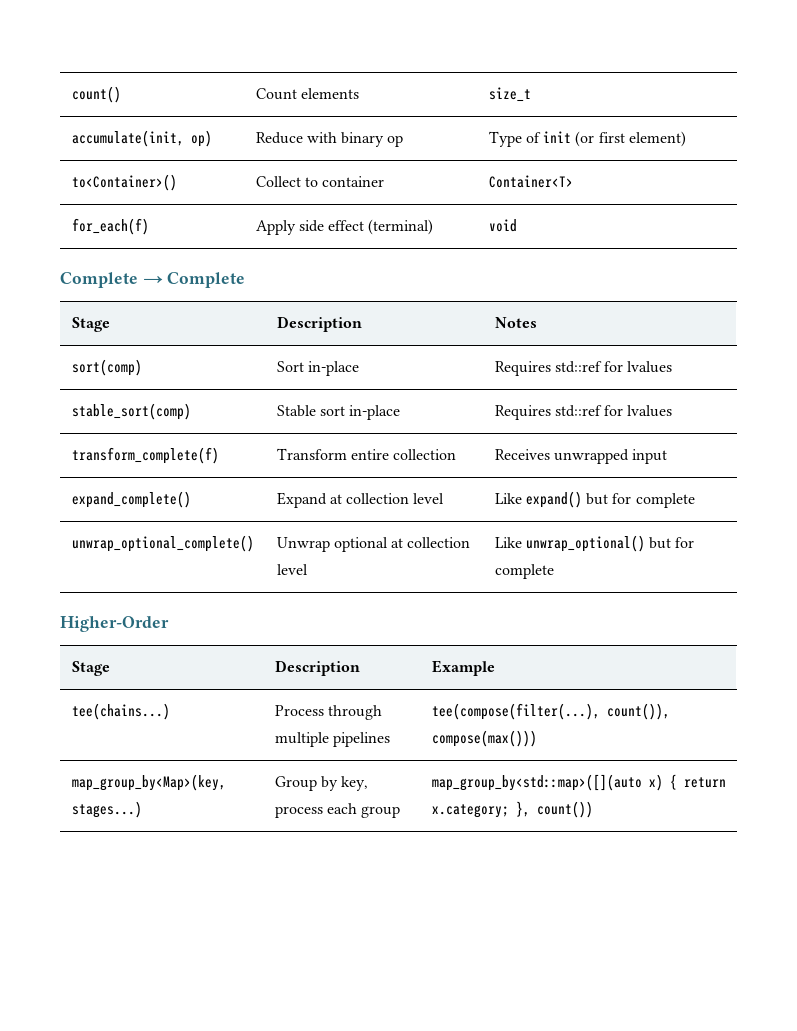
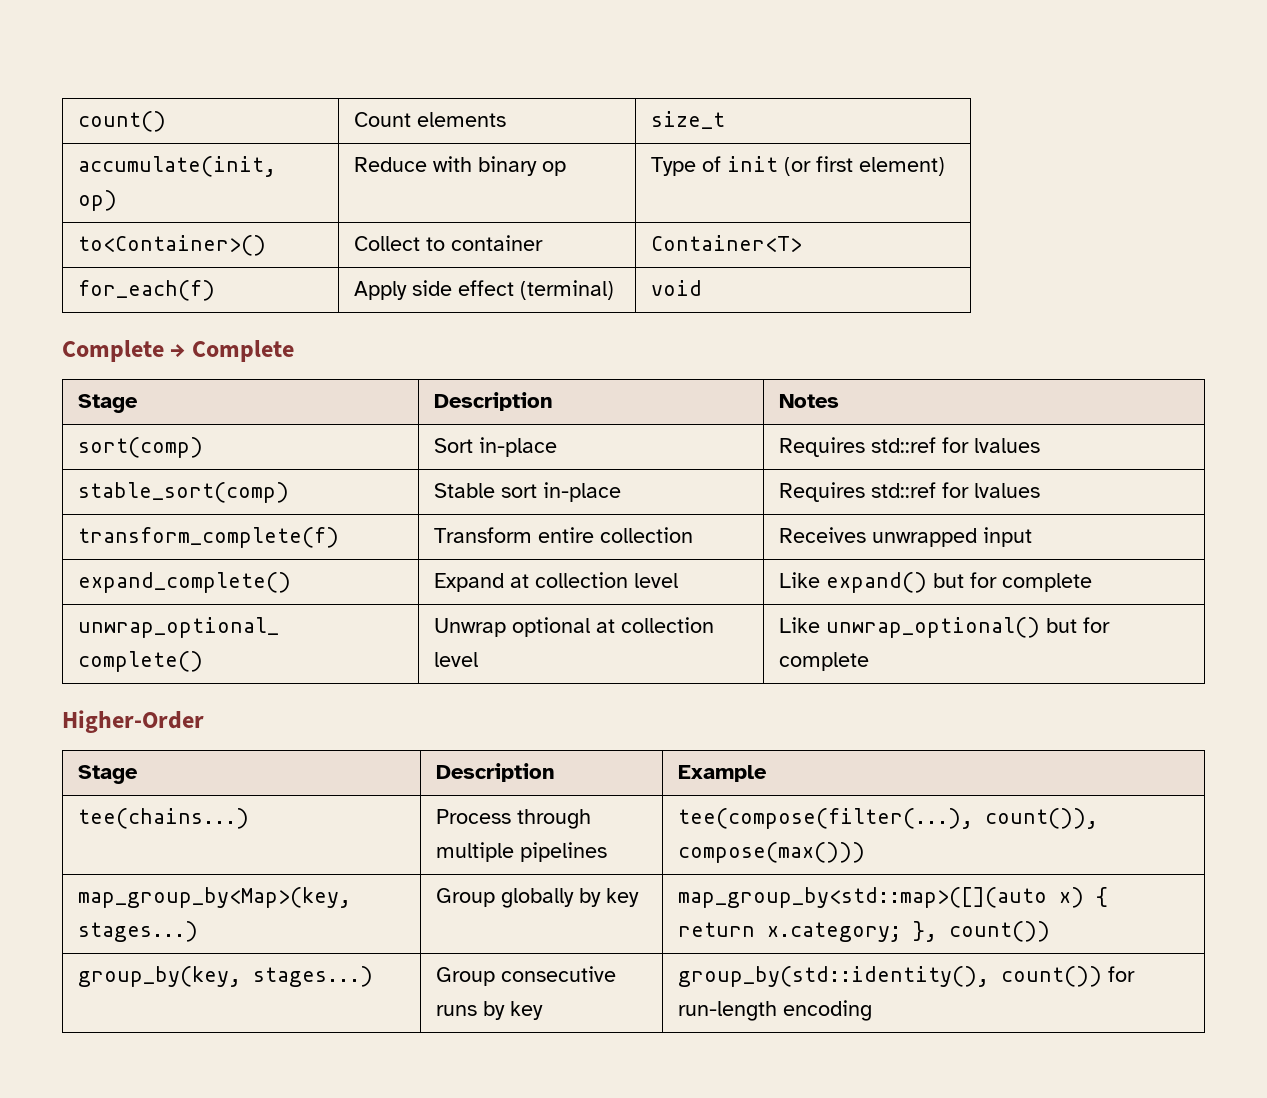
- map_group_by<Map>(key, stages...) | Group by key, process each group | map_group_by<std::map>([](auto x) { return x.category; }, count())
+ map_group_by<Map>(key, stages...) | Group globally by key | map_group_by<std::map>([](auto x) { return x.category; }, count())
+ group_by(key, stages...) | Group consecutive runs by key | group_by(std::identity(), count()) for run-length encoding

